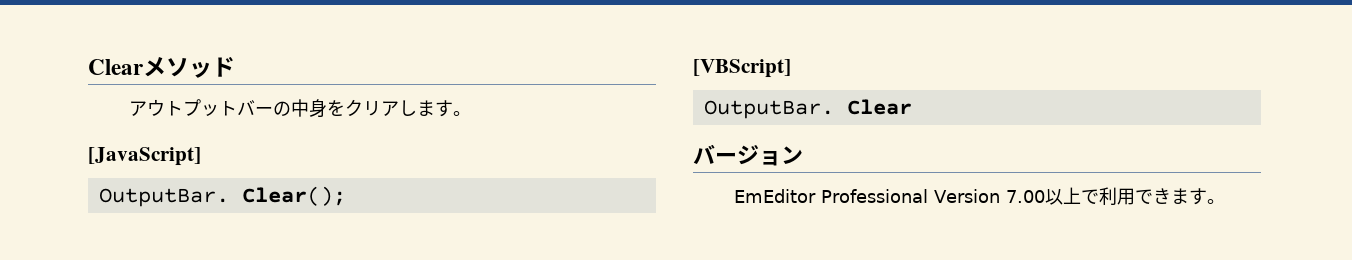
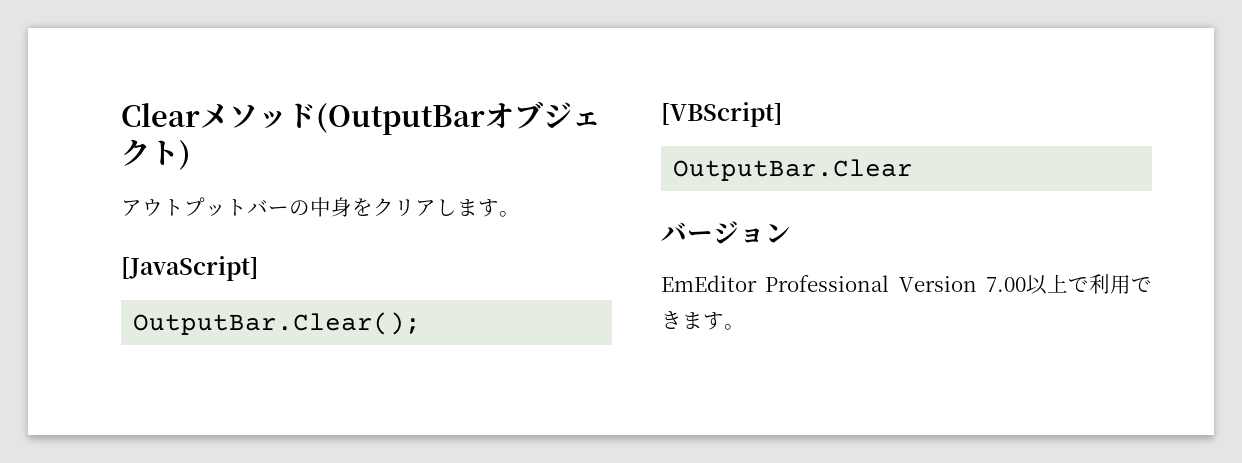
- Clearメソッド
+ Clearメソッド(OutputBarオブジェクト)
- OutputBar. Clear();
+ OutputBar.Clear();
- OutputBar. Clear
+ OutputBar.Clear

